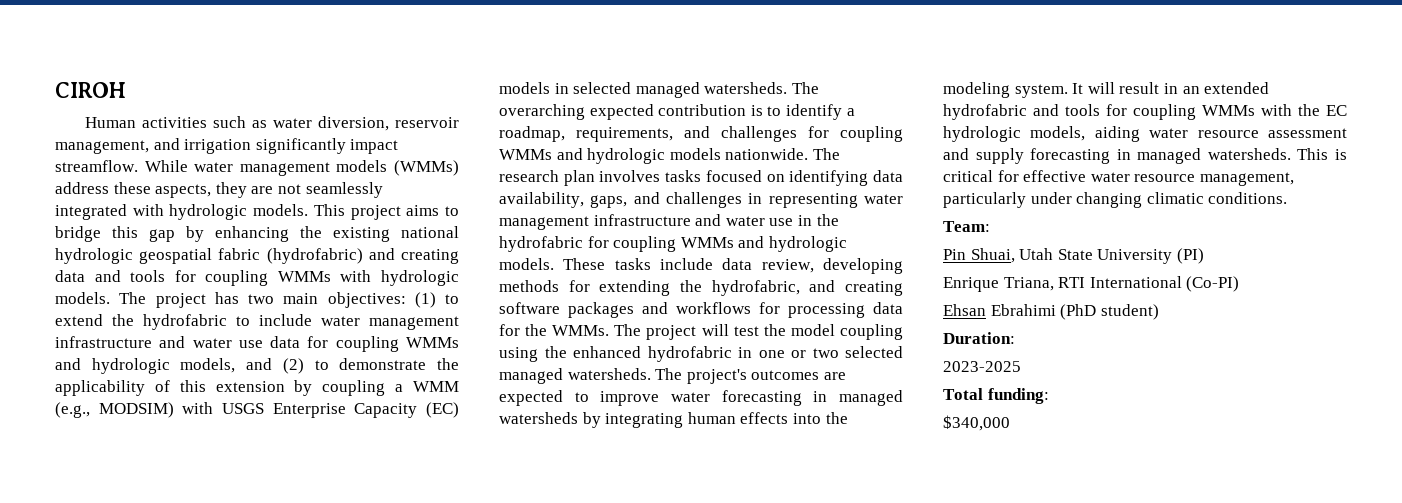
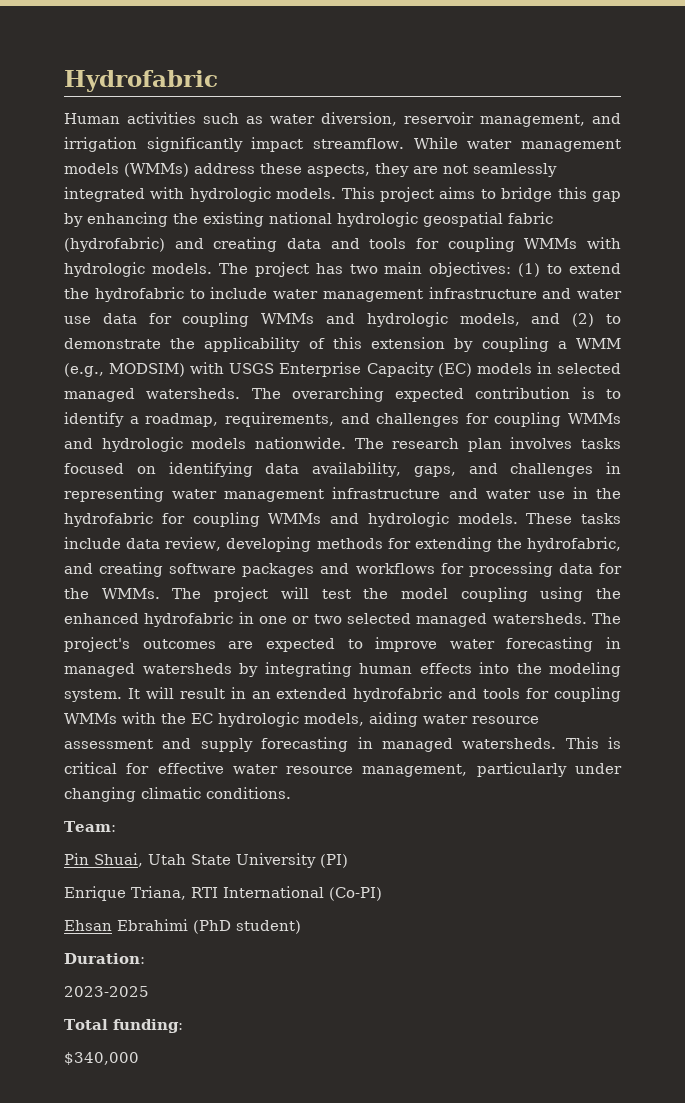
- CIROH
+ Hydrofabric

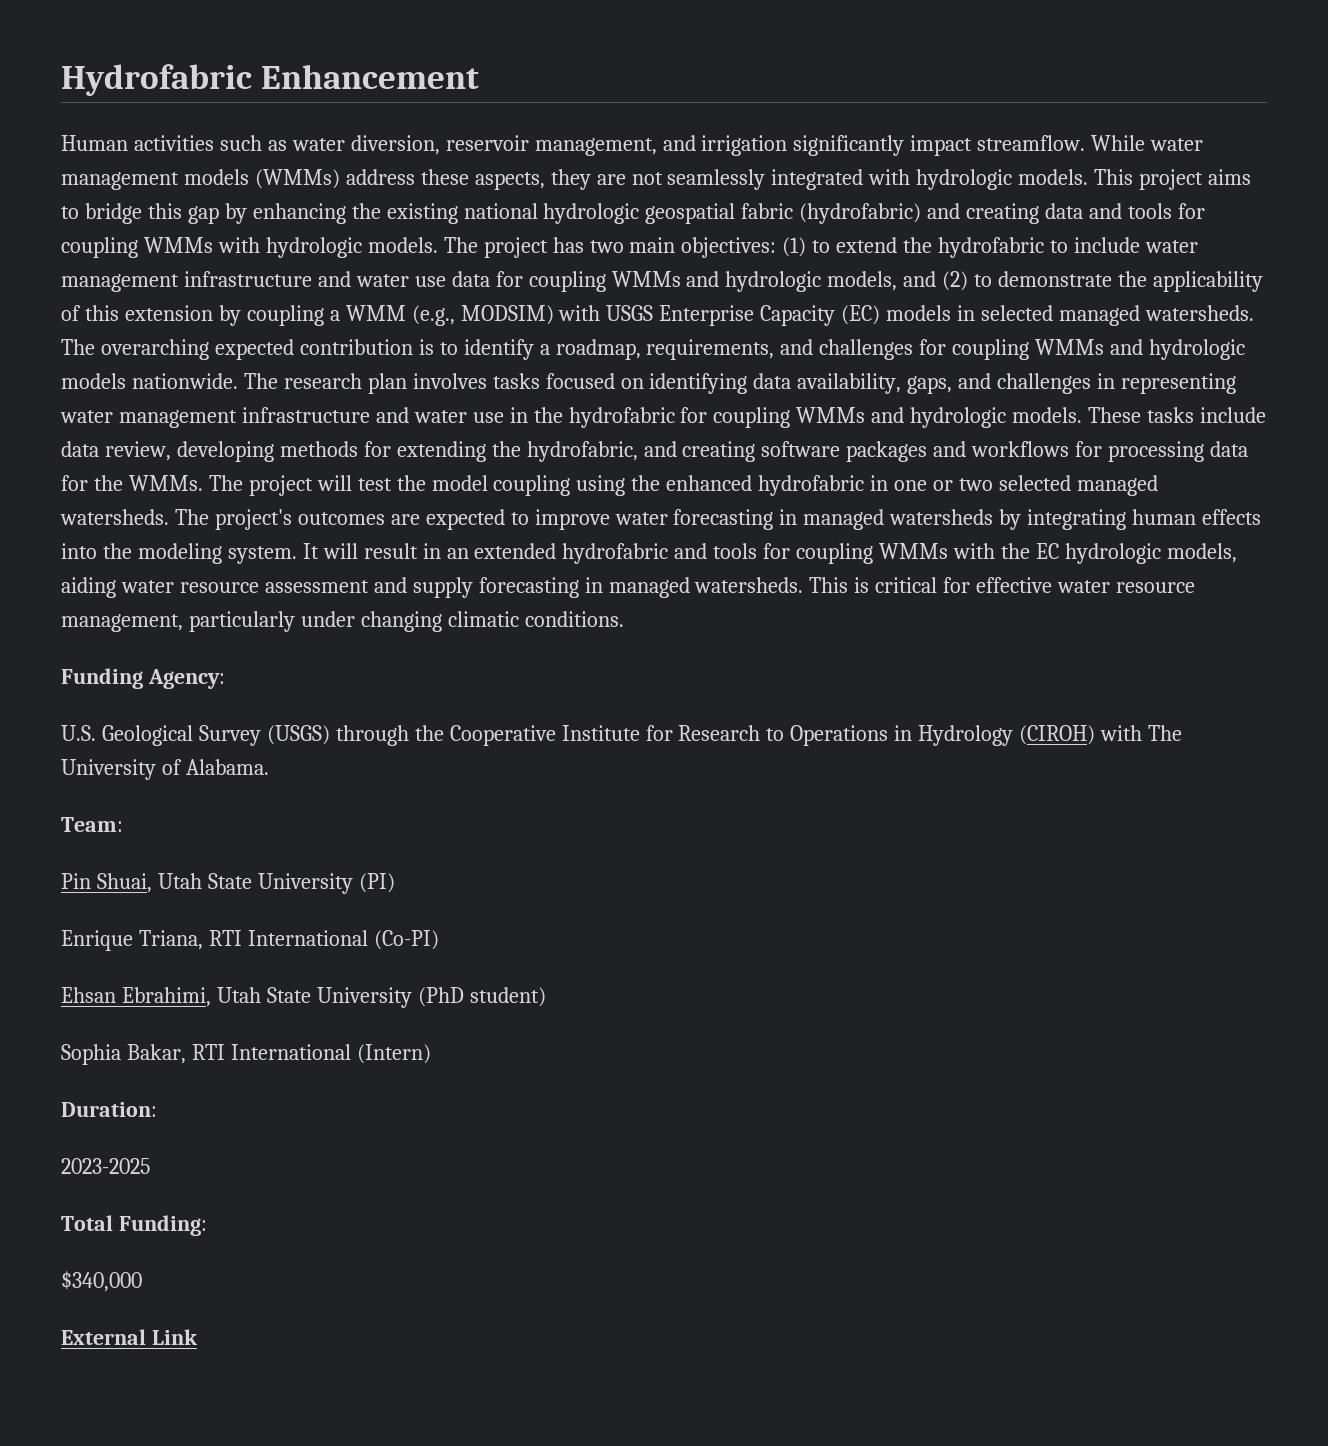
- Hydrofabric
+ Hydrofabric Enhancement
+ Funding Agency:
+ U.S. Geological Survey (USGS) through the Cooperative Institute for Research to Operations in Hydrology (CIROH) with The University of Alabama.
- Ehsan Ebrahimi (PhD student)
+ Ehsan Ebrahimi, Utah State University (PhD student)
+ Sophia Bakar, RTI International (Intern)
- Total funding:
+ Total Funding:
+ External Link

